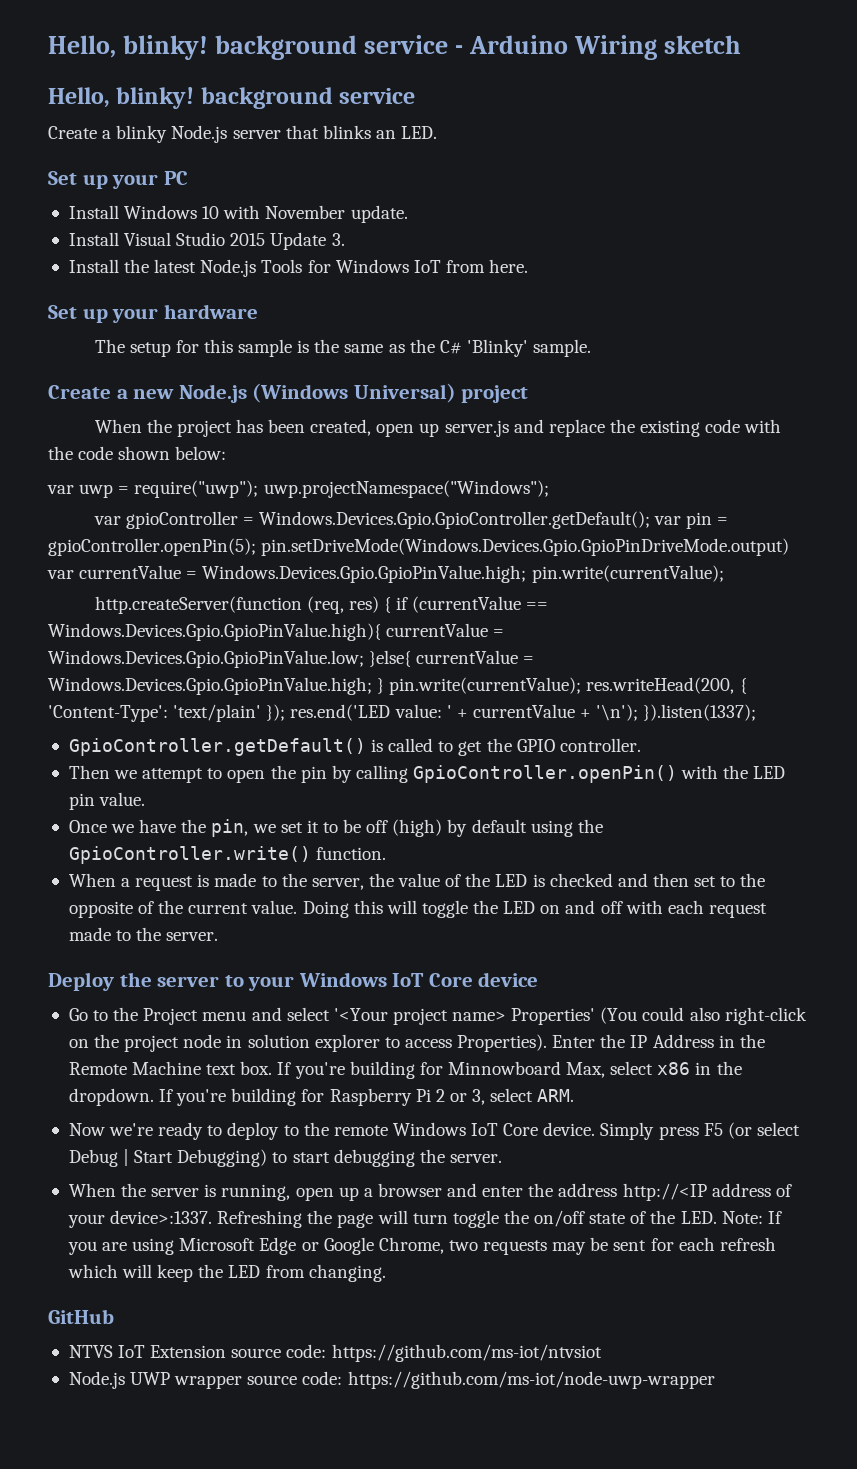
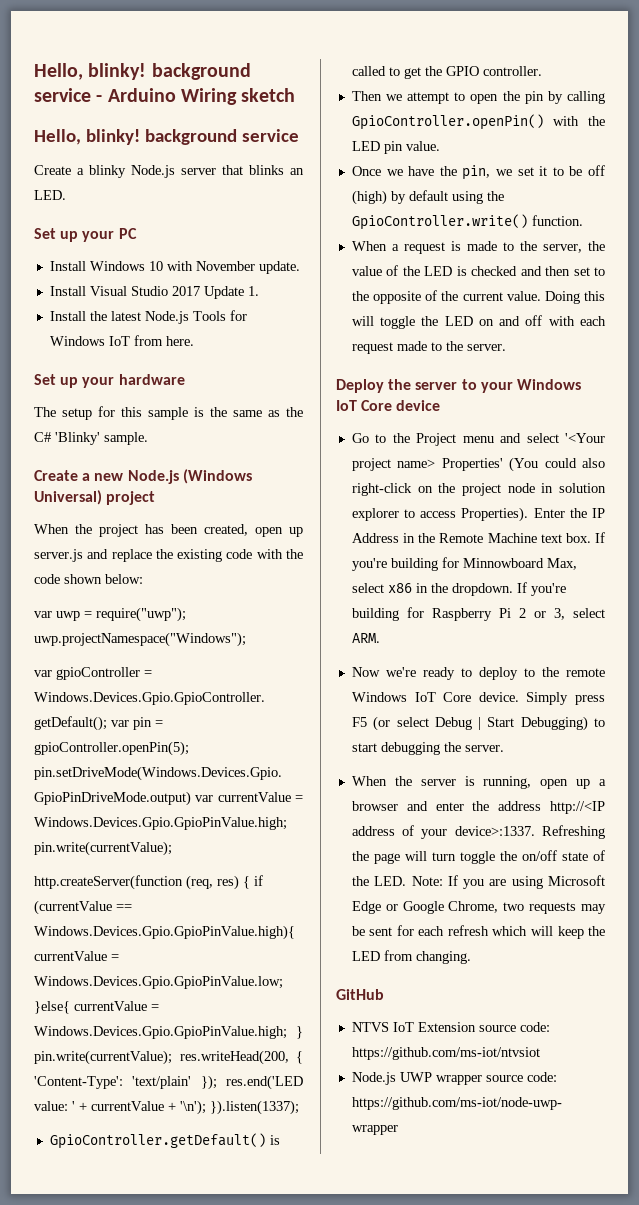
- Install Visual Studio 2015 Update 3.
+ Install Visual Studio 2017 Update 1.

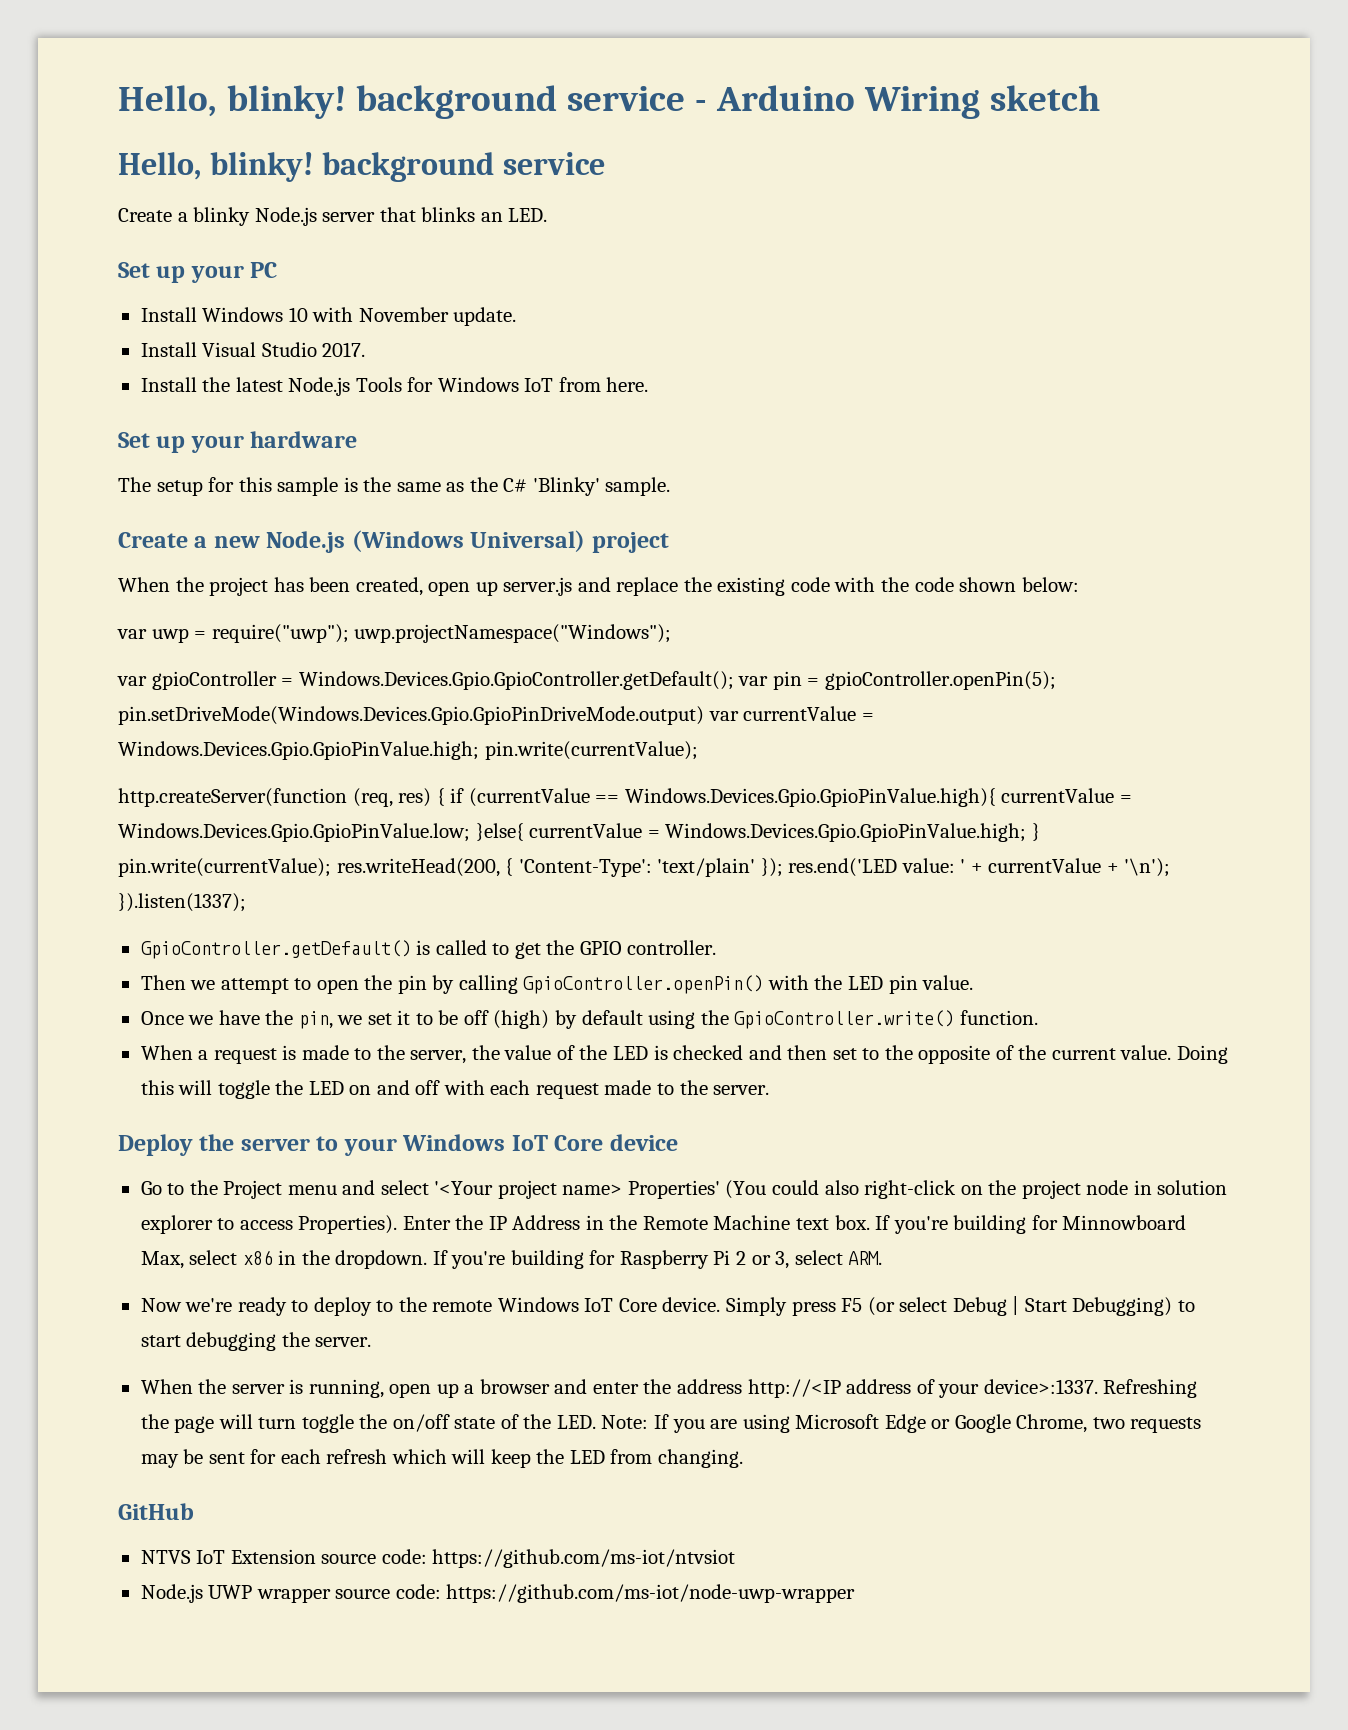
- Install Visual Studio 2017 Update 1.
+ Install Visual Studio 2017.

